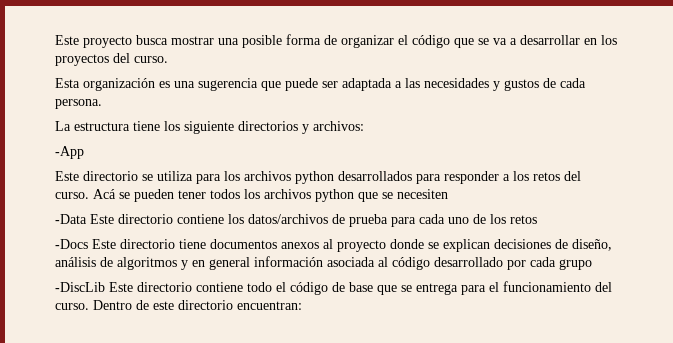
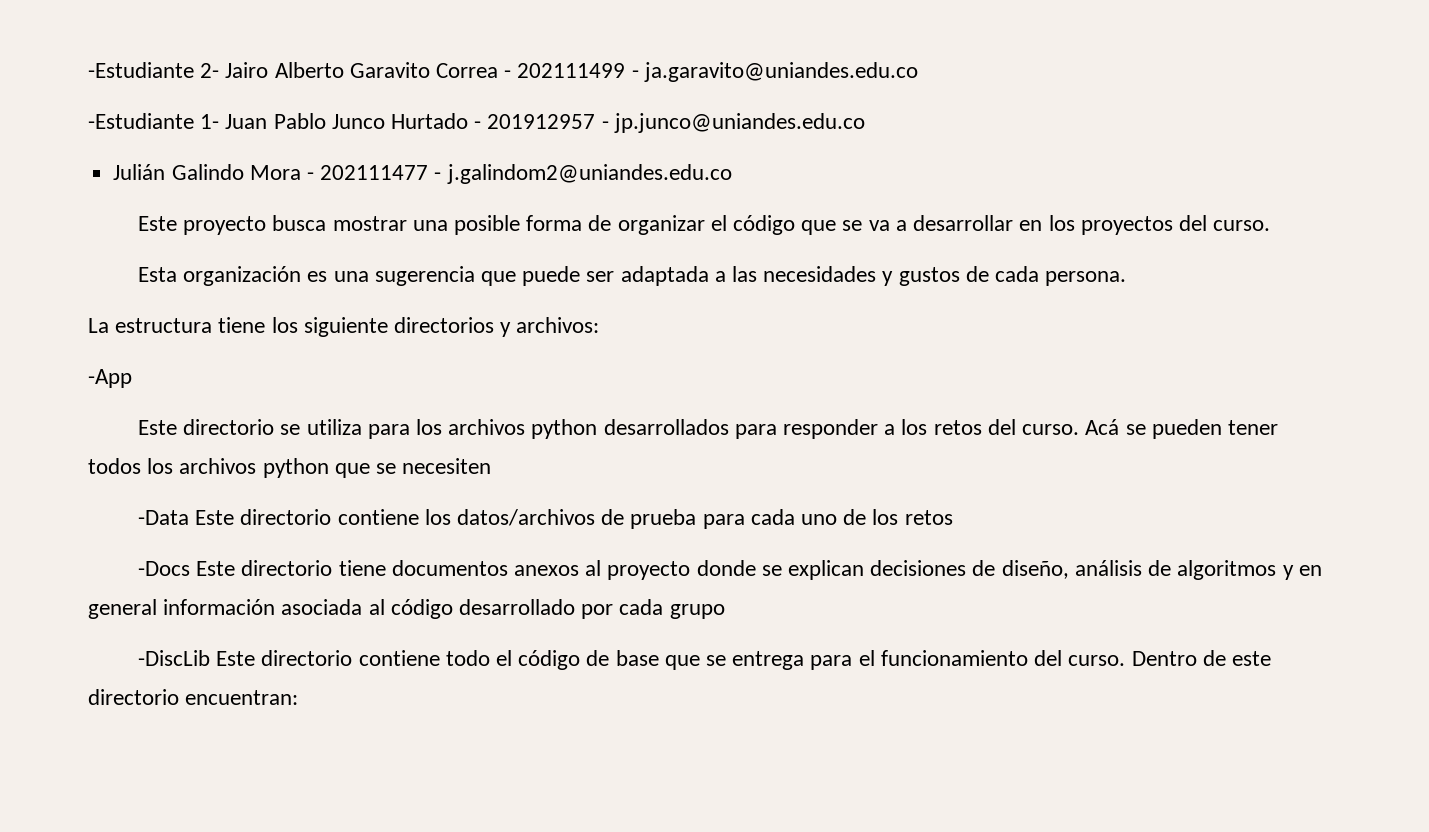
+ -Estudiante 2- Jairo Alberto Garavito Correa - 202111499 - ja.garavito@uniandes.edu.co
+ -Estudiante 1- Juan Pablo Junco Hurtado - 201912957 - jp.junco@uniandes.edu.co
+ Julián Galindo Mora - 202111477 - j.galindom2@uniandes.edu.co

